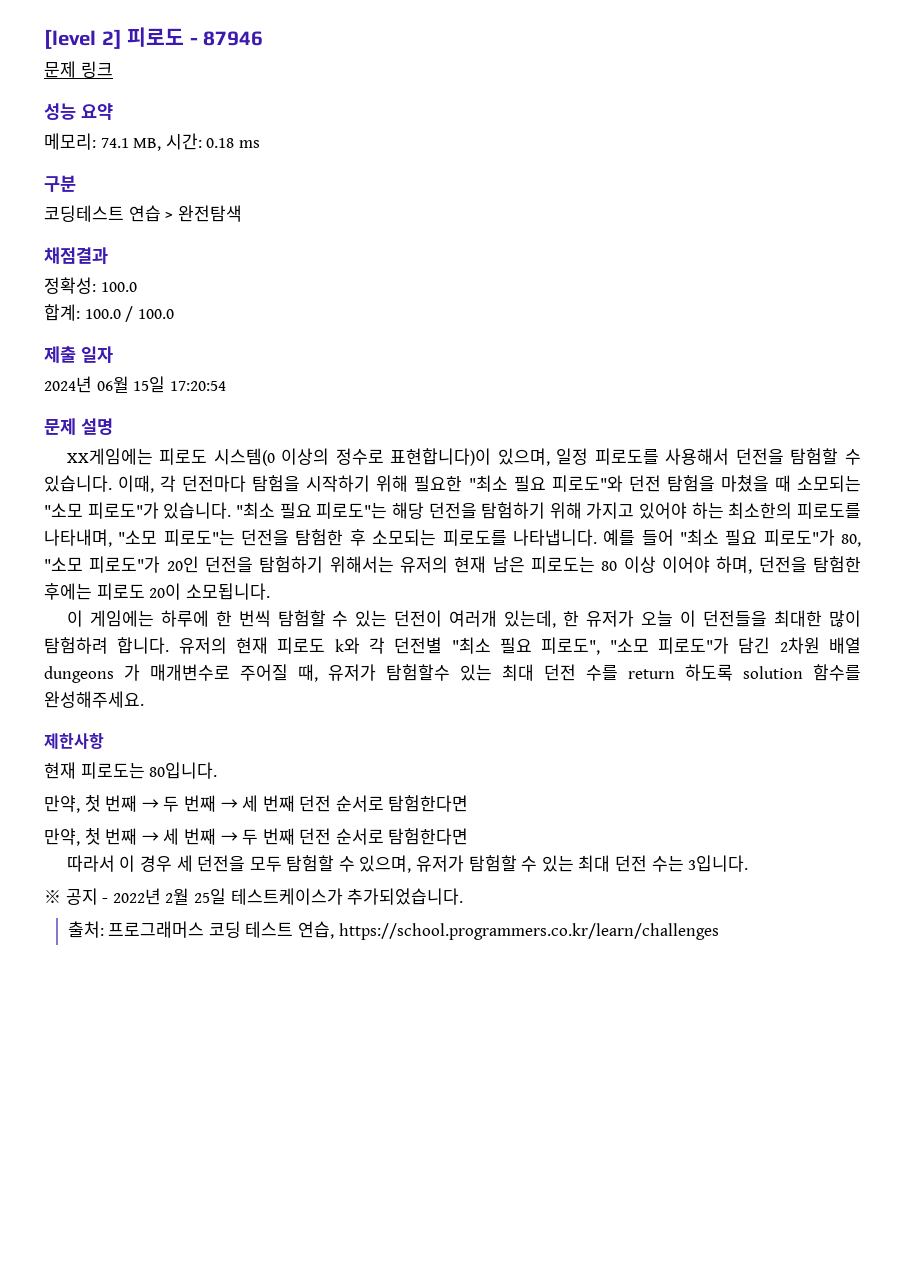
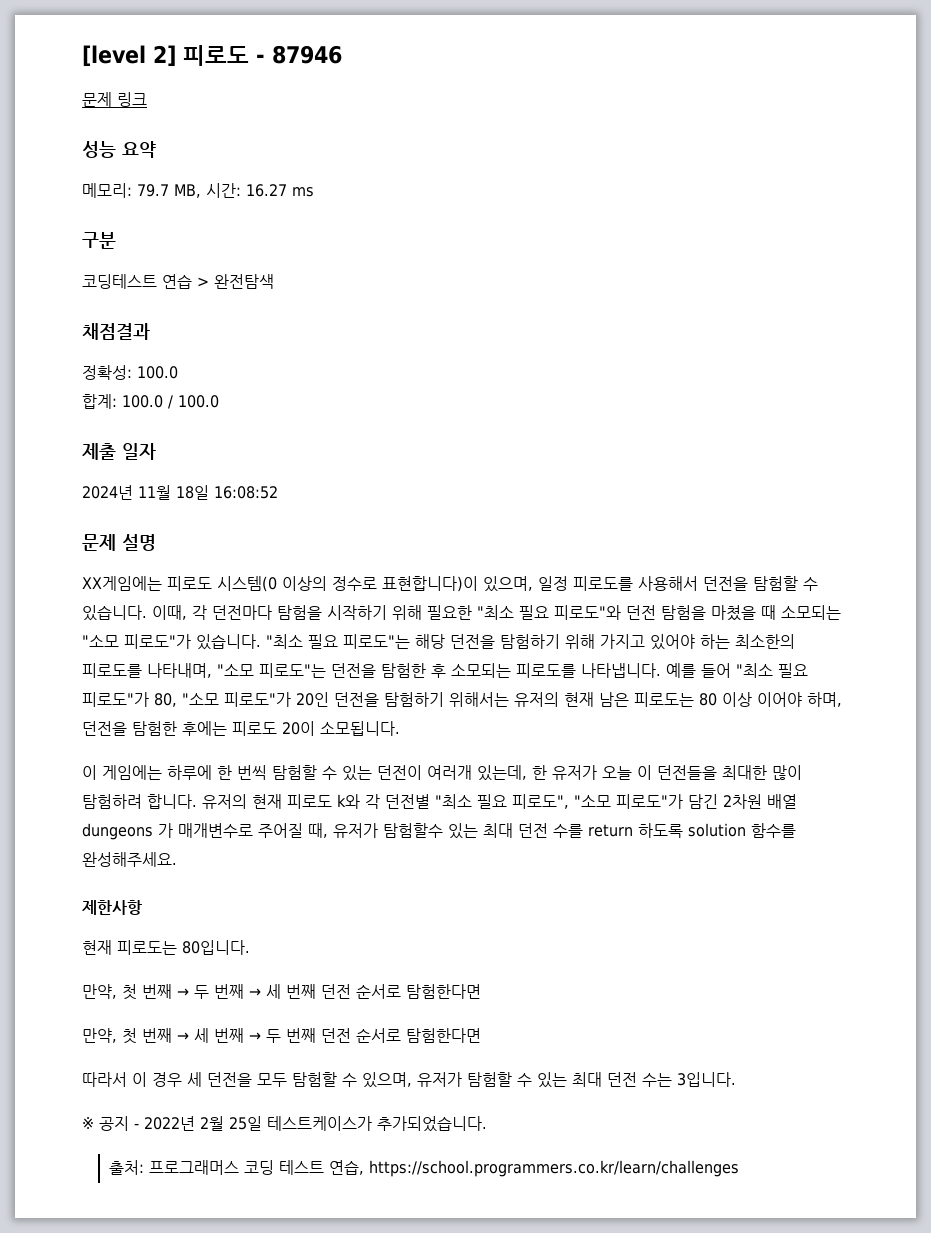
- 메모리: 74.1 MB, 시간: 0.18 ms
+ 메모리: 79.7 MB, 시간: 16.27 ms
- 2024년 06월 15일 17:20:54
+ 2024년 11월 18일 16:08:52

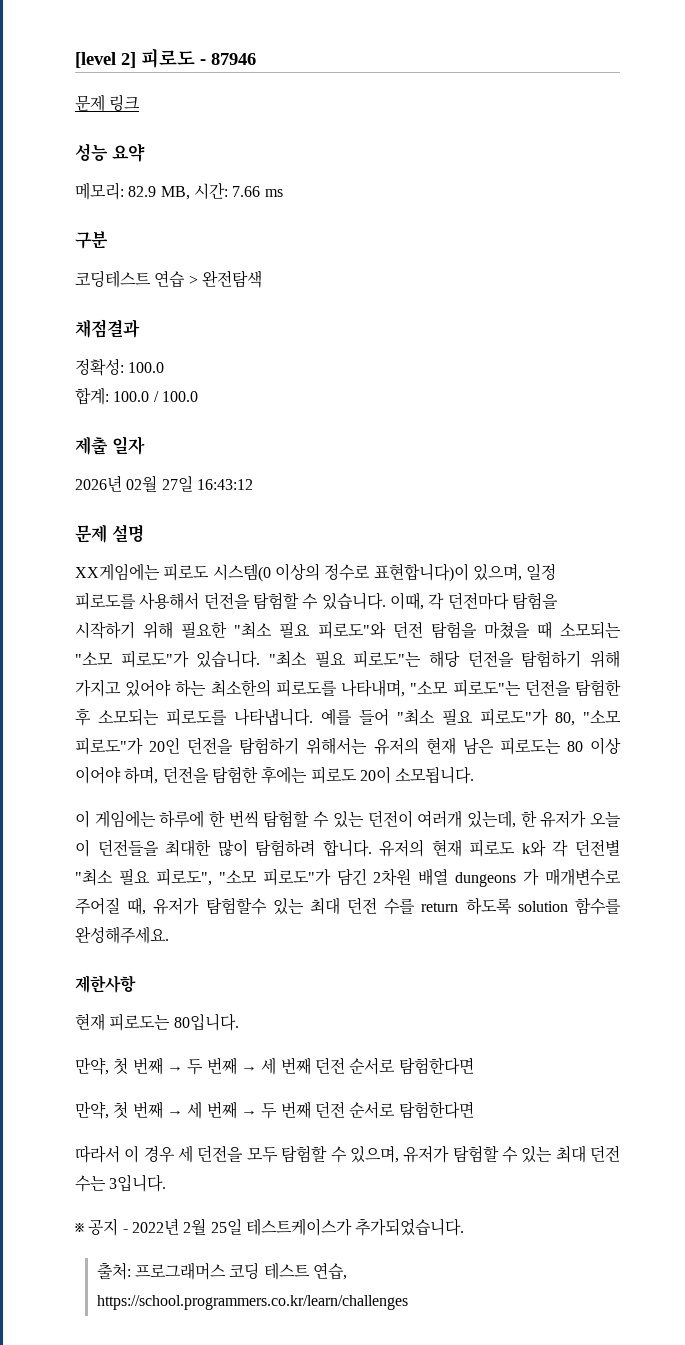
- 메모리: 79.7 MB, 시간: 16.27 ms
+ 메모리: 82.9 MB, 시간: 7.66 ms
- 2024년 11월 18일 16:08:52
+ 2026년 02월 27일 16:43:12

